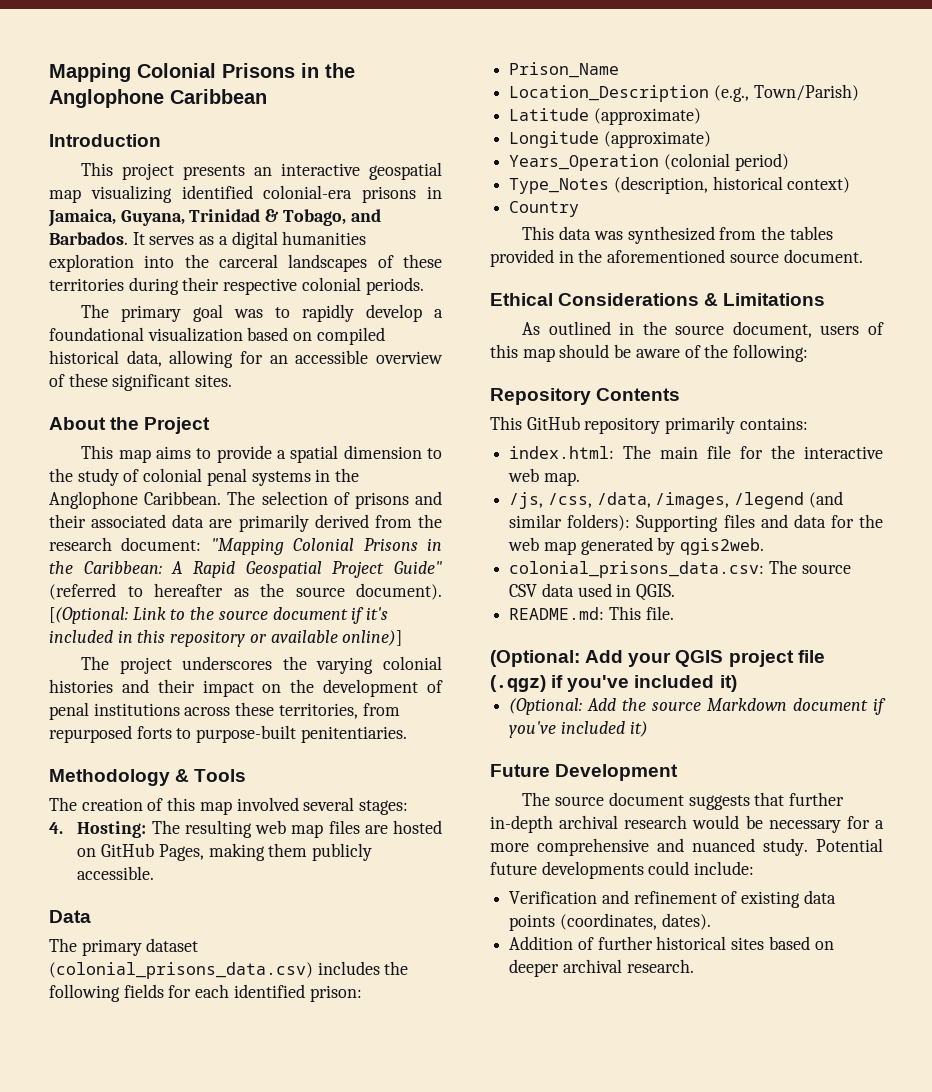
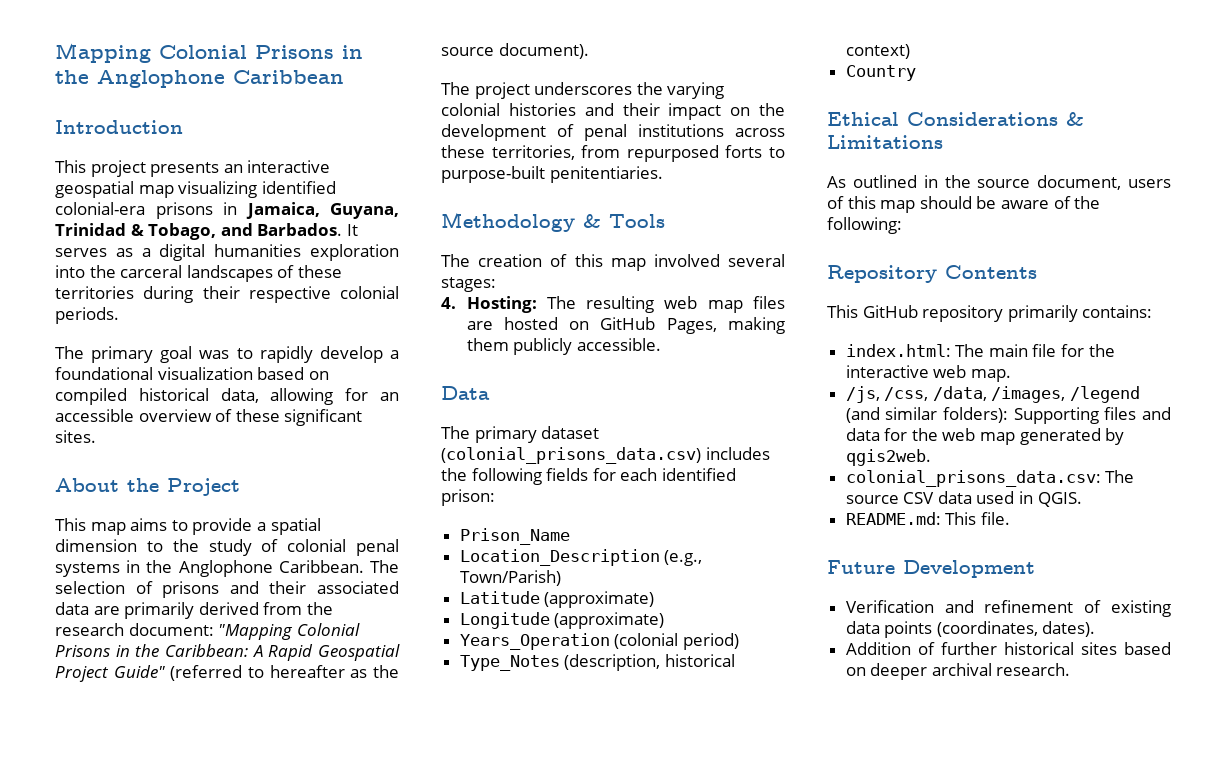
- [(Optional: Link to the source document if it's included in this repository or available online)]
- This data was synthesized from the tables provided in the aforementioned source document.
- (Optional: Add your QGIS project file (.qgz) if you've included it)
- (Optional: Add the source Markdown document if you've included it)
  Future Development
- The source document suggests that further in-depth archival research would be necessary for a more comprehensive and nuanced study. Potential future developments could include:

